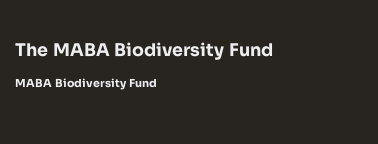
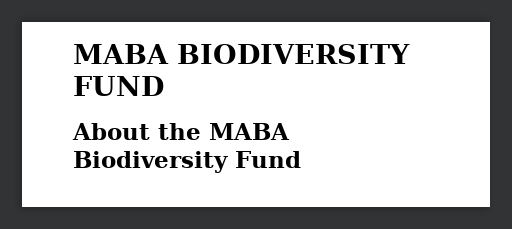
- The MABA Biodiversity Fund
- MABA Biodiversity Fund
+ MABA BIODIVERSITY FUND
+ About the MABA Biodiversity Fund

